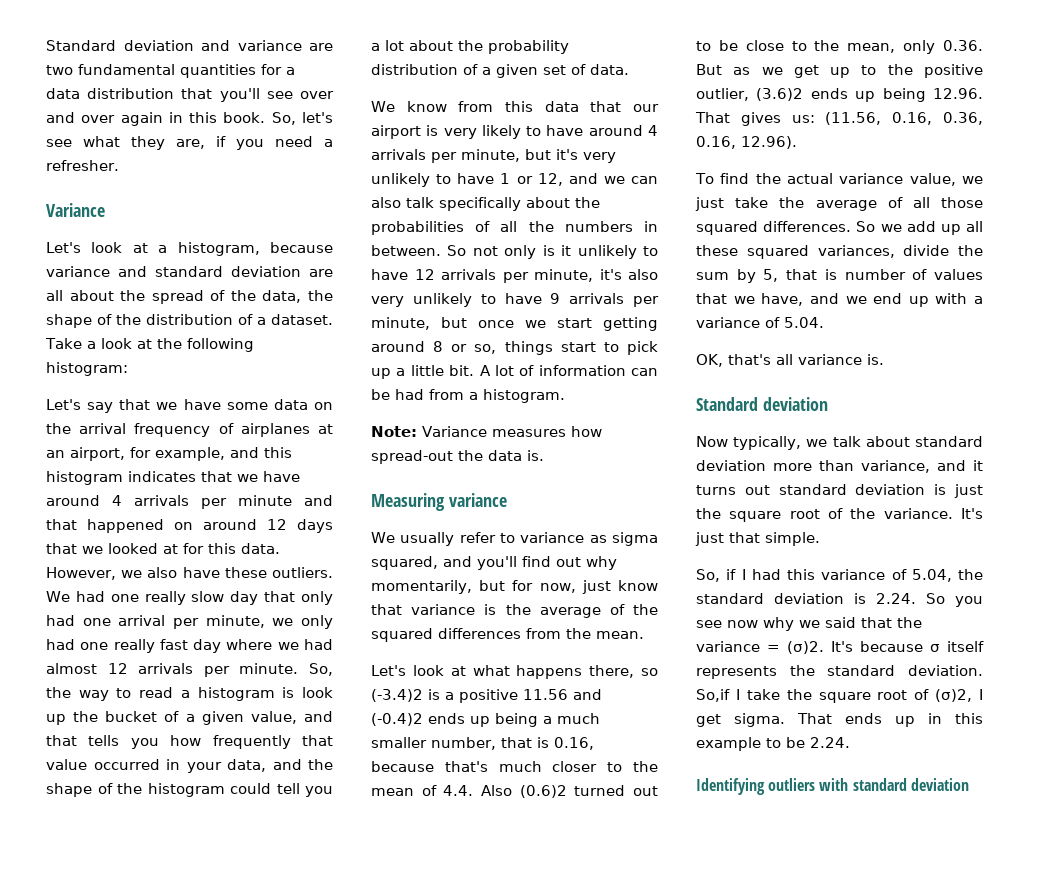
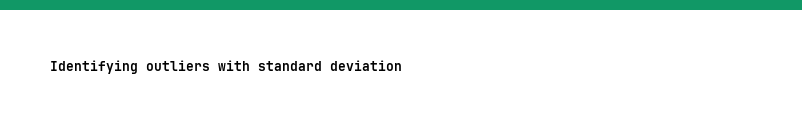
- Standard deviation and variance are two fundamental quantities for a data distribution that you'll see over and over again in this book. So, let's see what they are, if you need a refresher.
- Variance
- Let's look at a histogram, because variance and standard deviation are all about the spread of the data, the shape of the distribution of a dataset. Take a look at the following histogram:
- Let's say that we have some data on the arrival frequency of airplanes at an airport, for example, and this histogram indicates that we have around 4 arrivals per minute and that happened on around 12 days that we looked at for this data. However, we also have these outliers. We had one really slow day that only had one arrival per minute, we only had one really fast day where we had almost 12 arrivals per minute. So, the way to read a histogram is look up the bucket of a given value, and that tells you how frequently that value occurred in your data, and the shape of the histogram could tell you a lot about the probability distribution of a given set of data.
- We know from this data that our airport is very likely to have around 4 arrivals per minute, but it's very unlikely to have 1 or 12, and we can also talk specifically about the probabilities of all the numbers in between. So not only is it unlikely to have 12 arrivals per minute, it's also very unlikely to have 9 arrivals per minute, but once we start getting around 8 or so, things start to pick up a little bit. A lot of information can be had from a histogram.
- Note: Variance measures how spread-out the data is.
- Measuring variance
- We usually refer to variance as sigma squared, and you'll find out why momentarily, but for now, just know that variance is the average of the squared differences from the mean.
- Let's look at what happens there, so (-3.4)2 is a positive 11.56 and (-0.4)2 ends up being a much smaller number, that is 0.16, because that's much closer to the mean of 4.4. Also (0.6)2 turned out to be close to the mean, only 0.36. But as we get up to the positive outlier, (3.6)2 ends up being 12.96. That gives us: (11.56, 0.16, 0.36, 0.16, 12.96).
- To find the actual variance value, we just take the average of all those squared differences. So we add up all these squared variances, divide the sum by 5, that is number of values that we have, and we end up with a variance of 5.04.
- OK, that's all variance is.
- Standard deviation
- Now typically, we talk about standard deviation more than variance, and it turns out standard deviation is just the square root of the variance. It's just that simple.
- So, if I had this variance of 5.04, the standard deviation is 2.24. So you see now why we said that the variance = (σ)2. It's because σ itself represents the standard deviation. So,if I take the square root of (σ)2, I get sigma. That ends up in this example to be 2.24.

